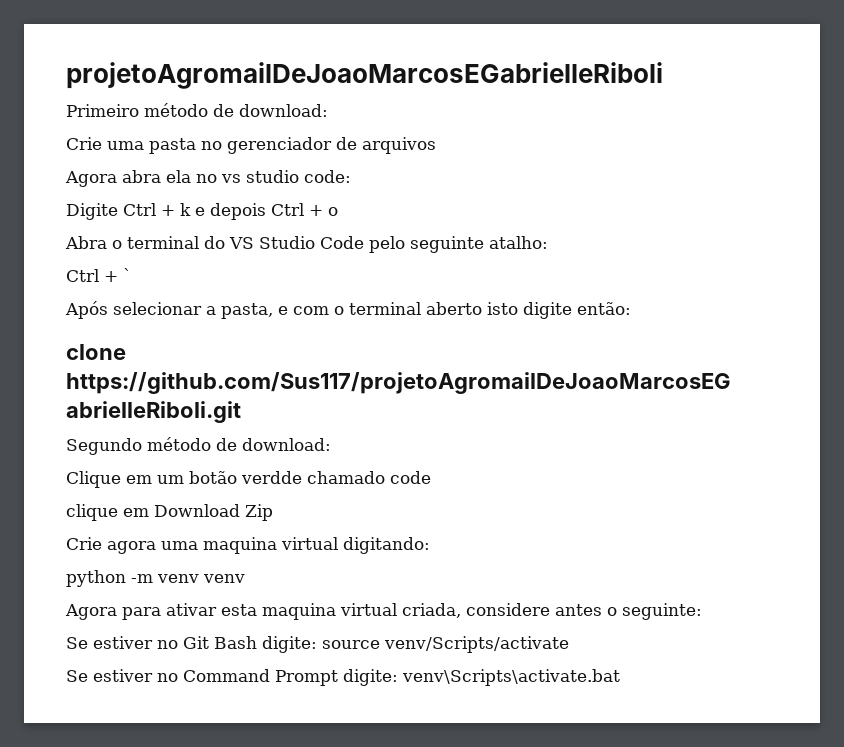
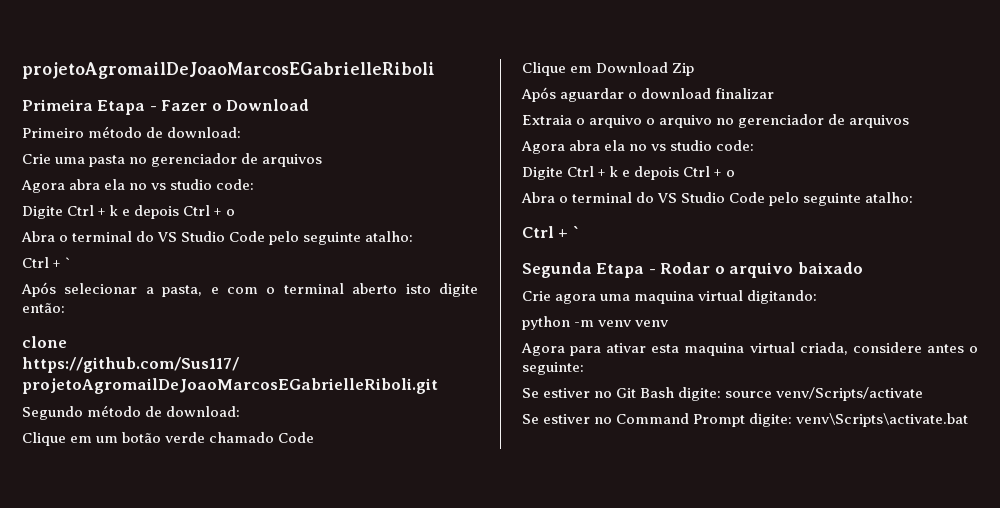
+ Primeira Etapa - Fazer o Download
- Clique em um botão verdde chamado code
- clique em Download Zip
+ Clique em um botão verde chamado Code
+ Clique em Download Zip
+ Após aguardar o download finalizar
+ Extraia o arquivo o arquivo no gerenciador de arquivos
+ Agora abra ela no vs studio code:
+ Digite Ctrl + k e depois Ctrl + o
+ Abra o terminal do VS Studio Code pelo seguinte atalho:
+ Ctrl + `
+ Segunda Etapa - Rodar o arquivo baixado

